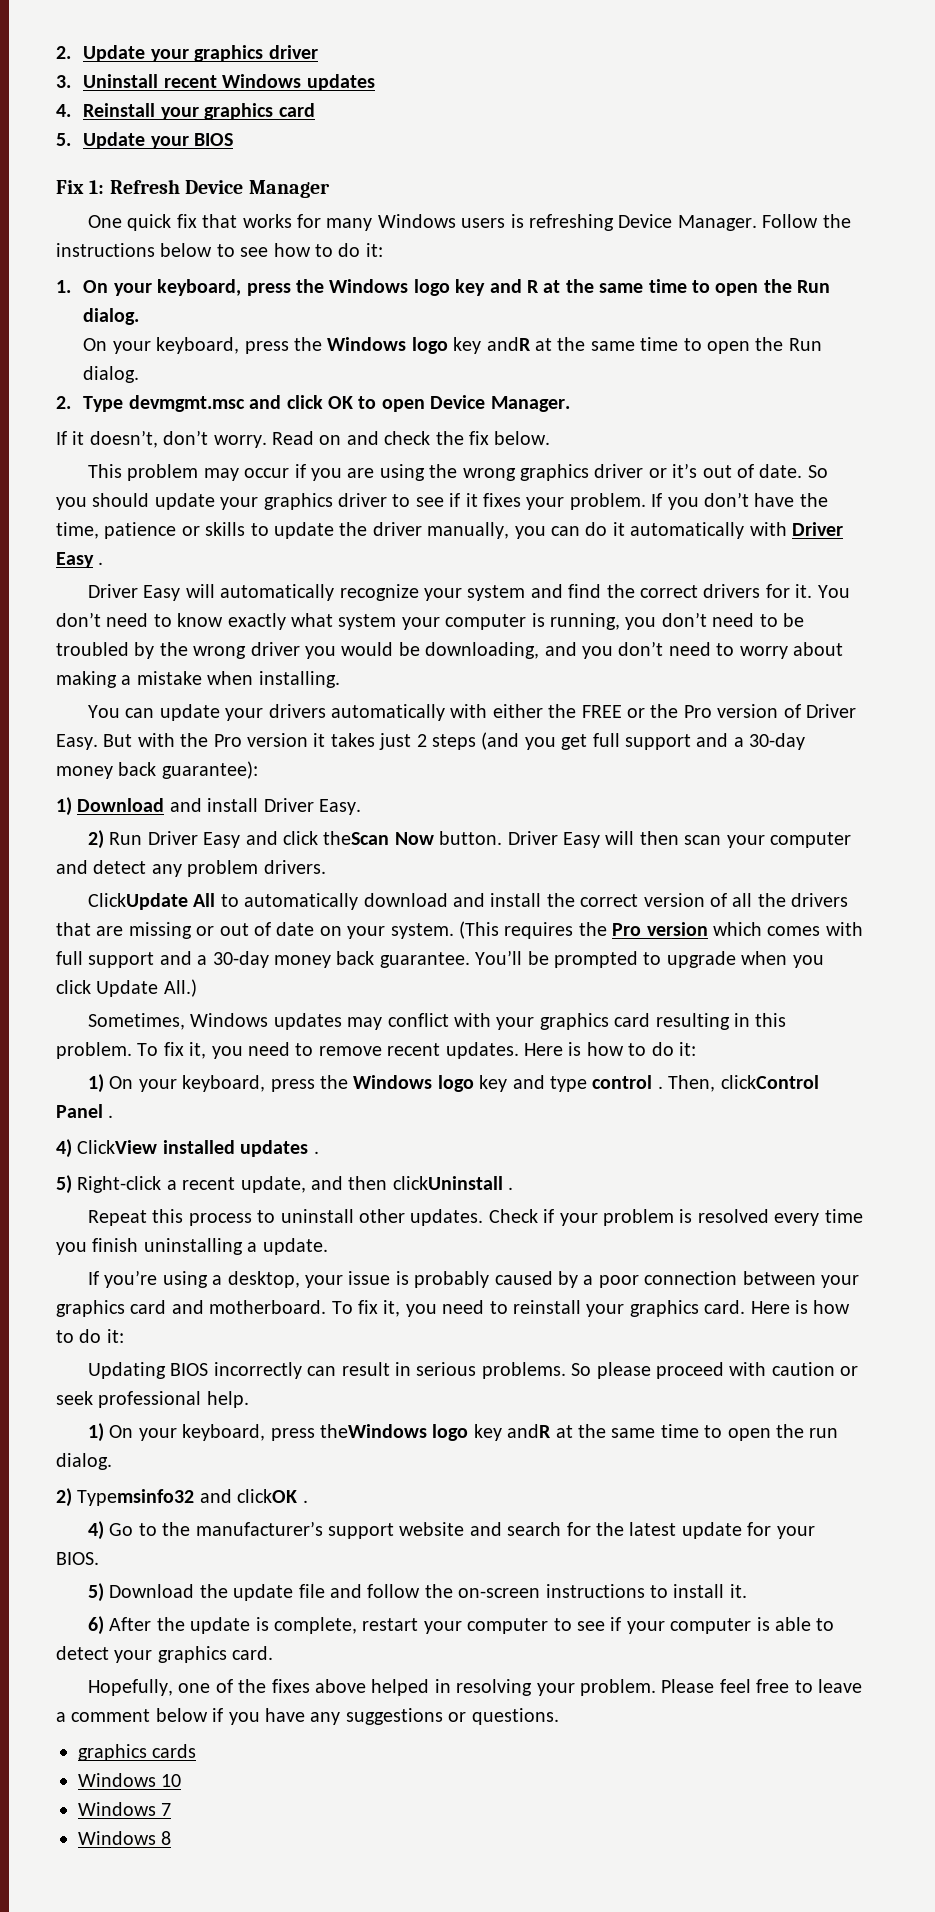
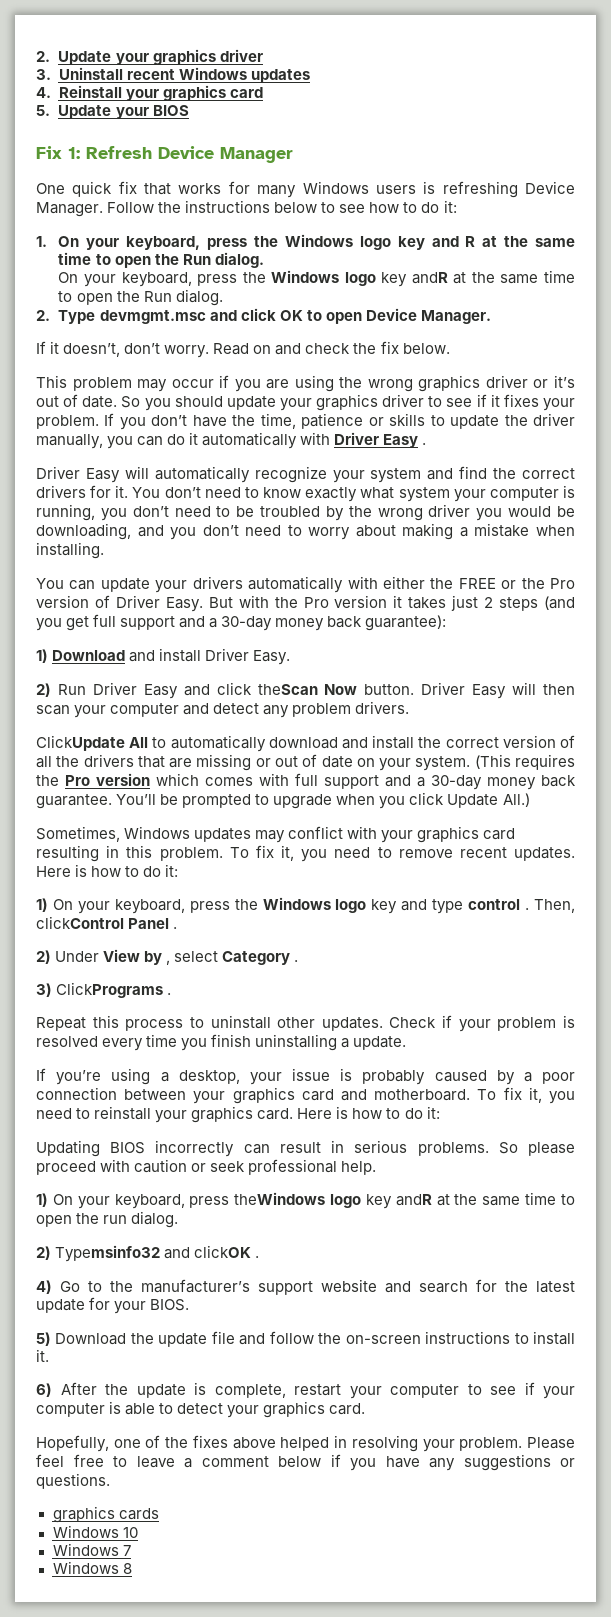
- 4) ClickView installed updates .
- 5) Right-click a recent update, and then clickUninstall .
+ 2) Under View by , select Category .
+ 3) ClickPrograms .

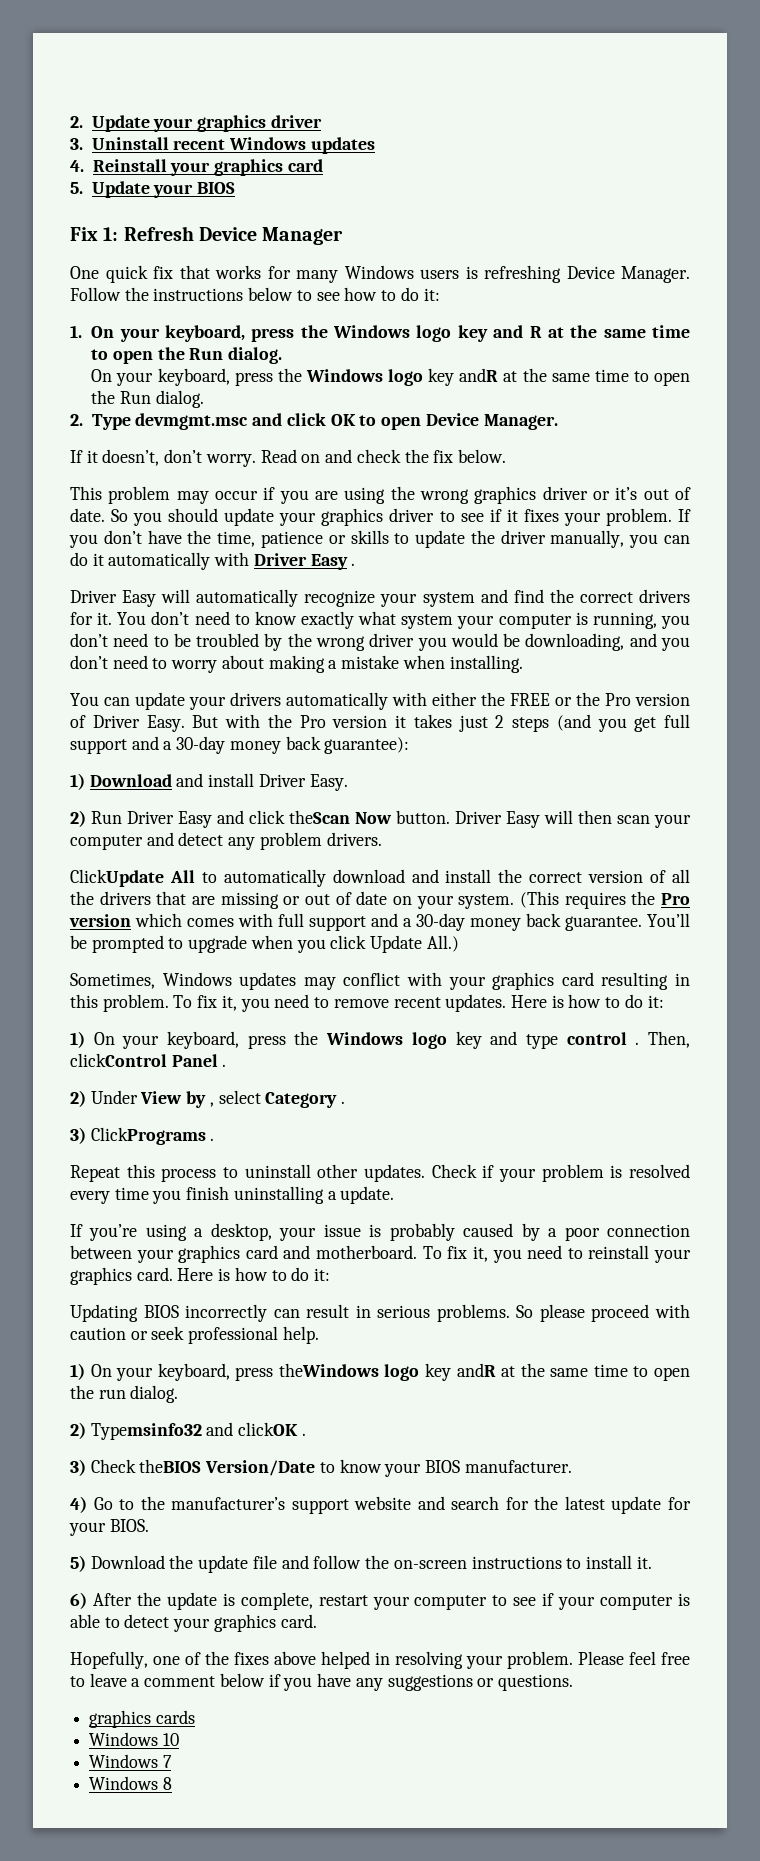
+ 3) Check theBIOS Version/Date to know your BIOS manufacturer.

